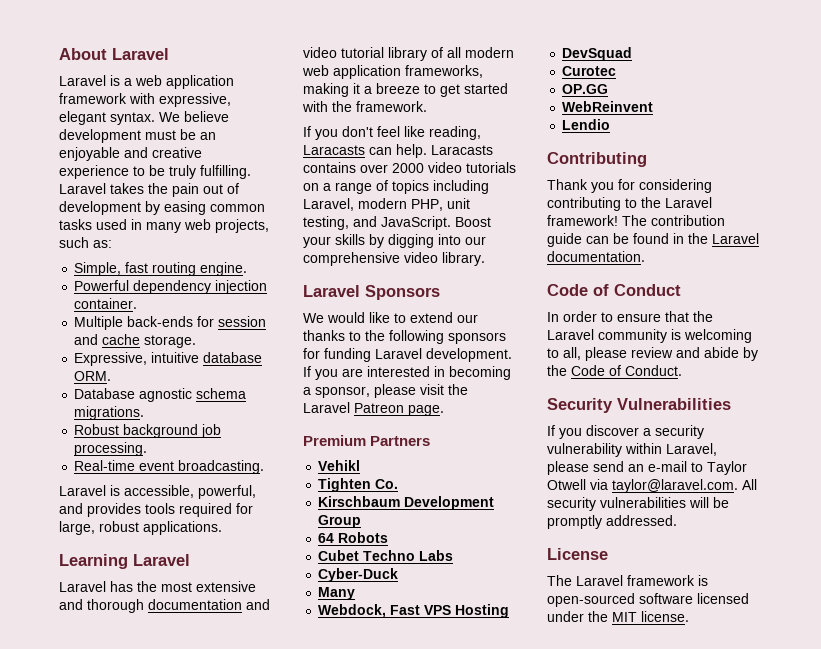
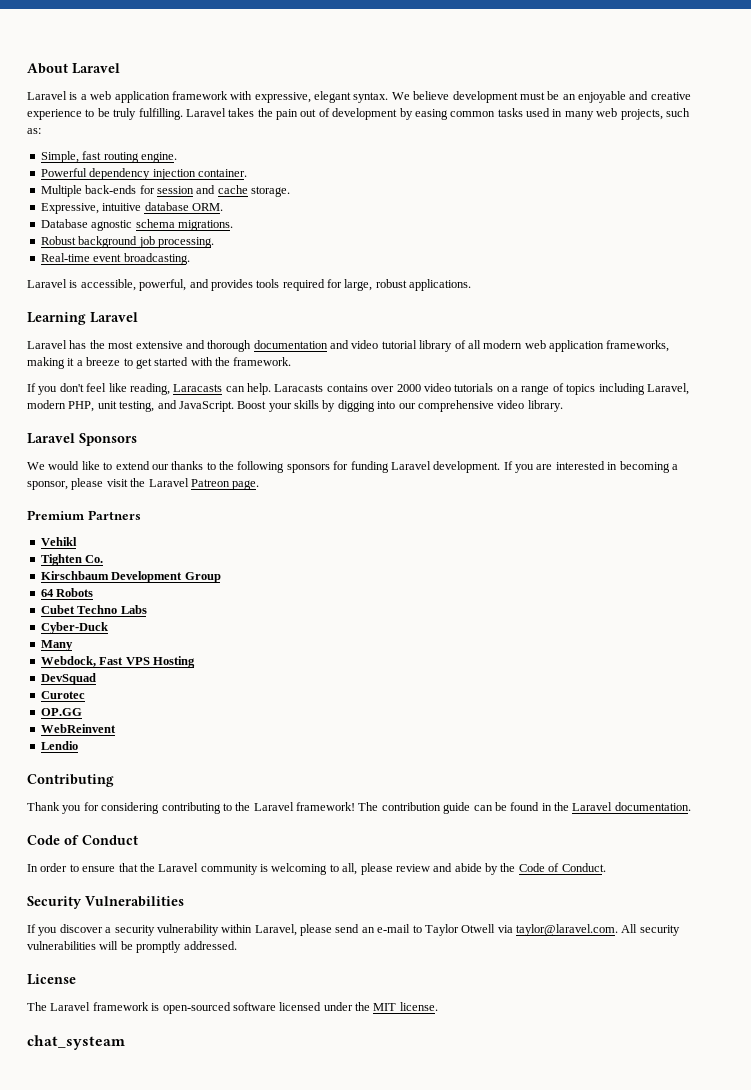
+ chat_systeam

